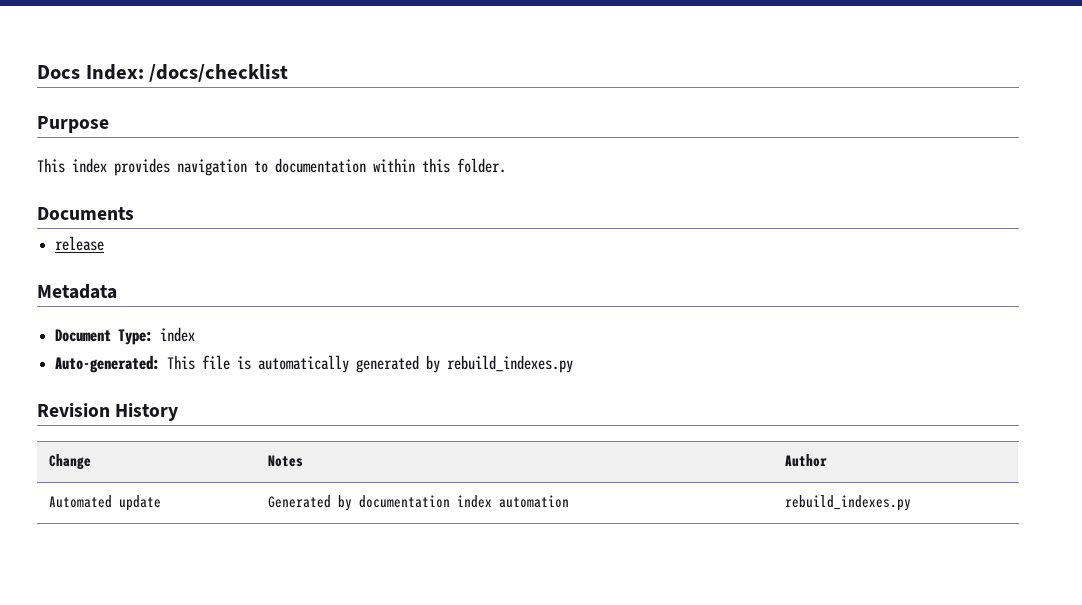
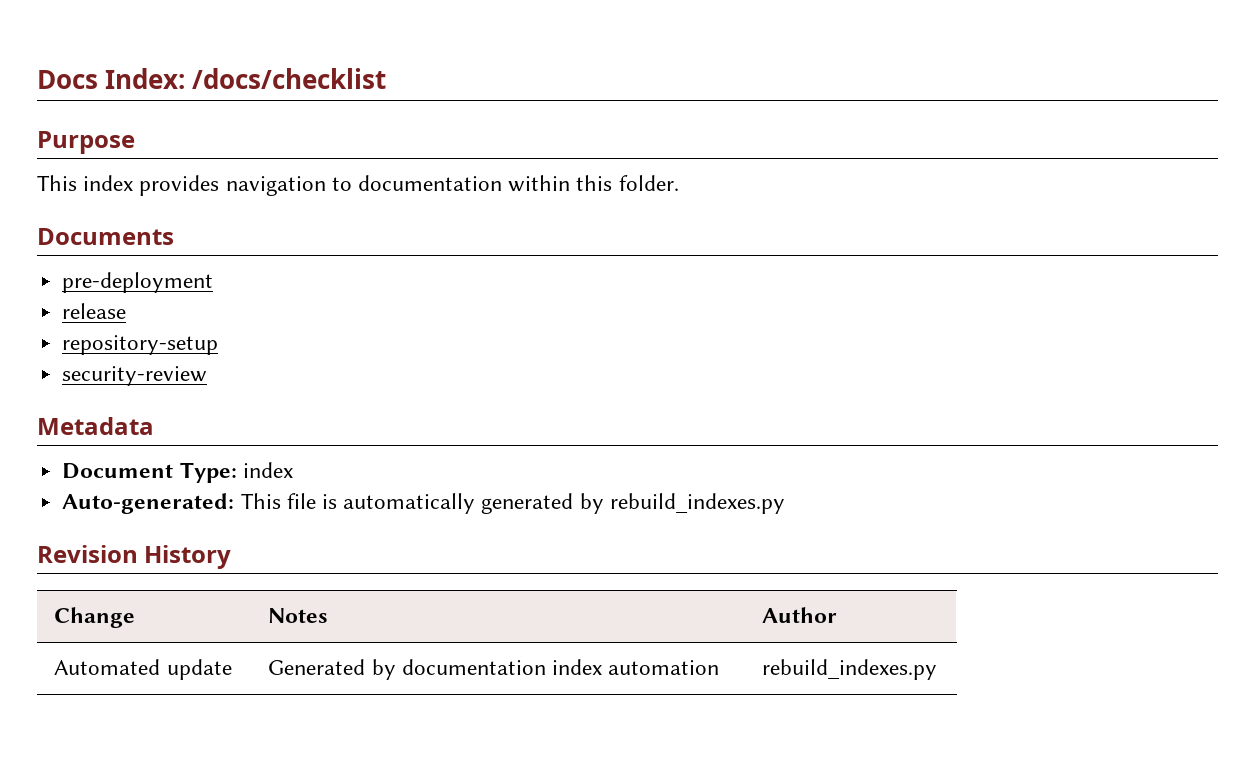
+ pre-deployment
+ repository-setup
+ security-review

